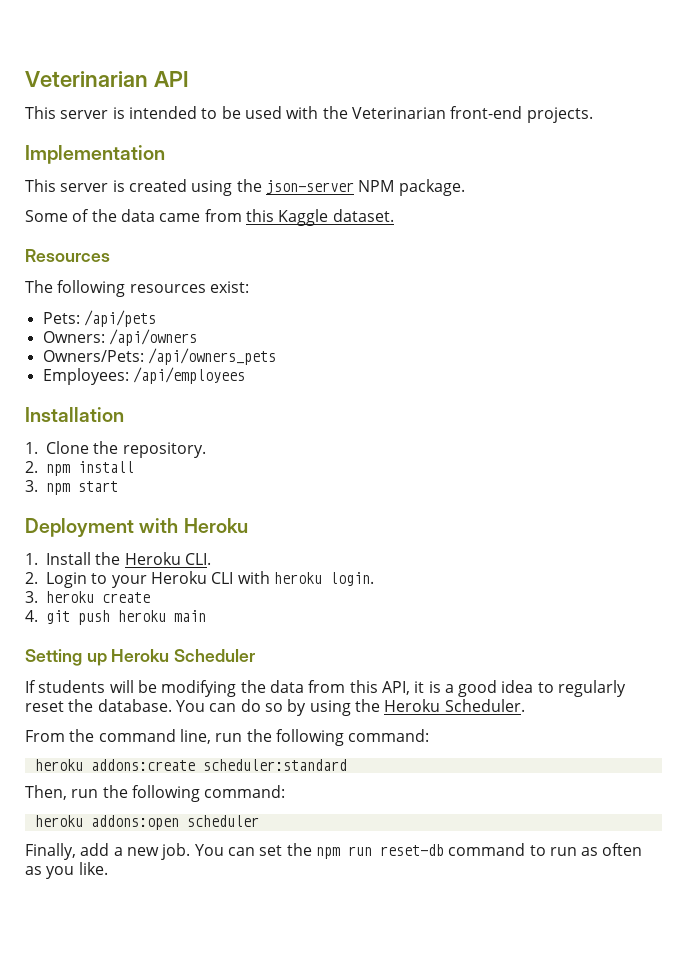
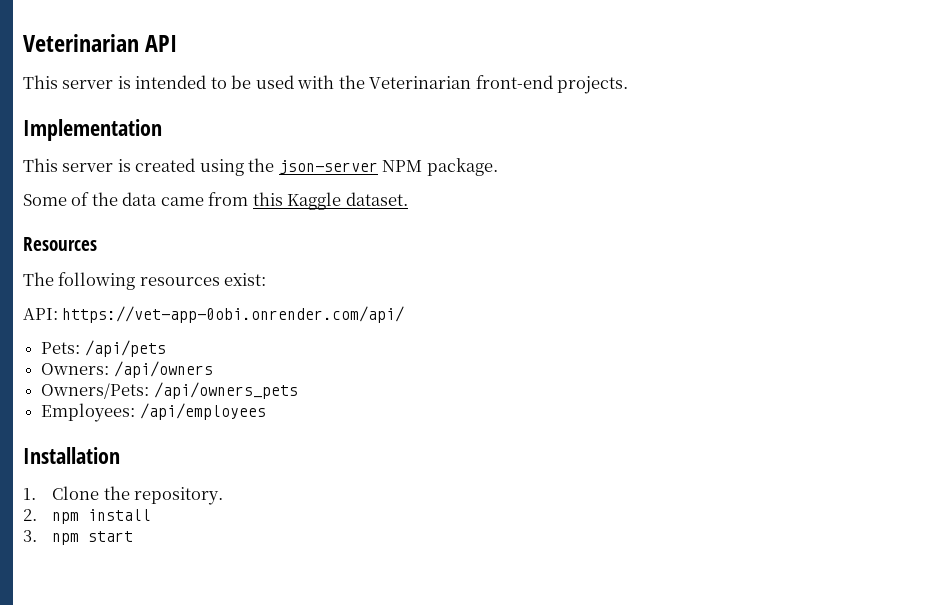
+ API: https://vet-app-0obi.onrender.com/api/
- Deployment with Heroku
- 1. Install the Heroku CLI.
- 2. Login to your Heroku CLI with heroku login.
- 3. heroku create
- 4. git push heroku main
- Setting up Heroku Scheduler
- If students will be modifying the data from this API, it is a good idea to regularly reset the database. You can do so by using the Heroku Scheduler.
- From the command line, run the following command:
- heroku addons:create scheduler:standard
- Then, run the following command:
- heroku addons:open scheduler
- Finally, add a new job. You can set the npm run reset-db command to run as often as you like.

